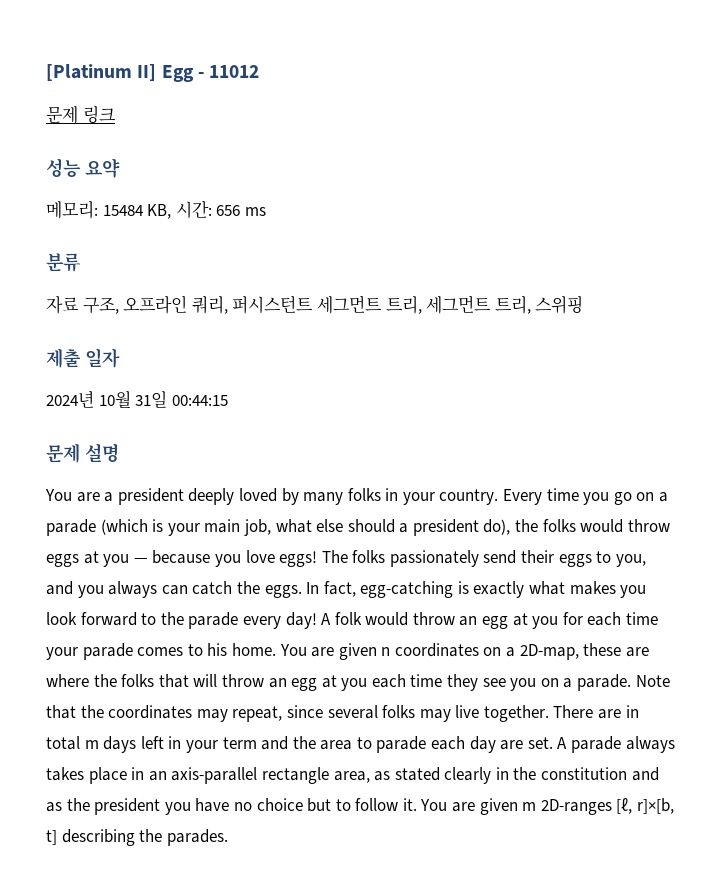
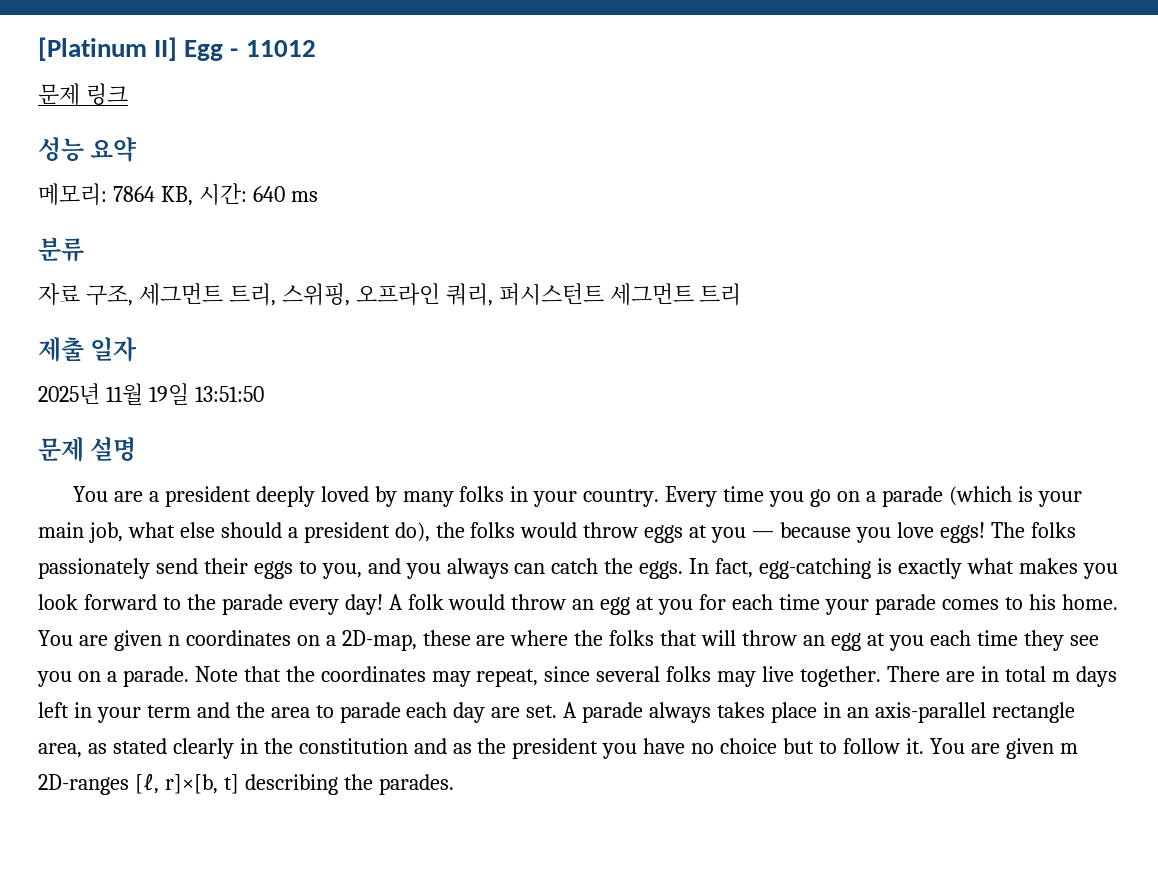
- 메모리: 15484 KB, 시간: 656 ms
+ 메모리: 7864 KB, 시간: 640 ms
- 자료 구조, 오프라인 쿼리, 퍼시스턴트 세그먼트 트리, 세그먼트 트리, 스위핑
+ 자료 구조, 세그먼트 트리, 스위핑, 오프라인 쿼리, 퍼시스턴트 세그먼트 트리
  제출 일자
- 2024년 10월 31일 00:44:15
+ 2025년 11월 19일 13:51:50

